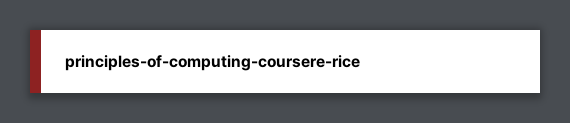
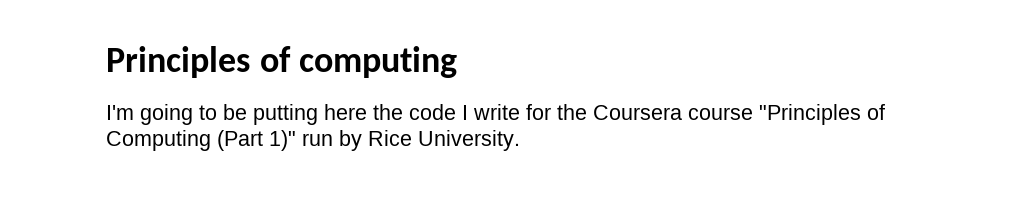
- principles-of-computing-coursere-rice
+ Principles of computing
+ I'm going to be putting here the code I write for the Coursera course "Principles of Computing (Part 1)" run by Rice University.

